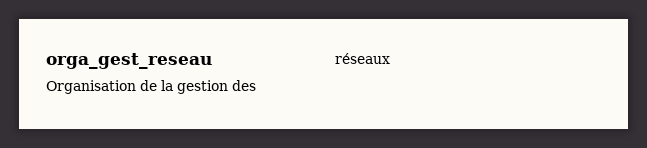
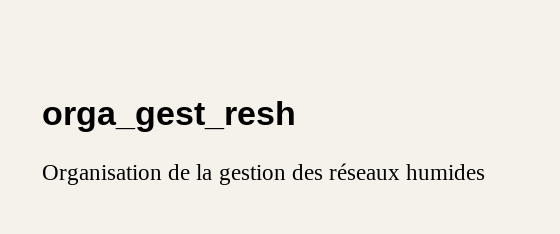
- orga_gest_reseau
+ orga_gest_resh
- Organisation de la gestion des réseaux
+ Organisation de la gestion des réseaux humides

